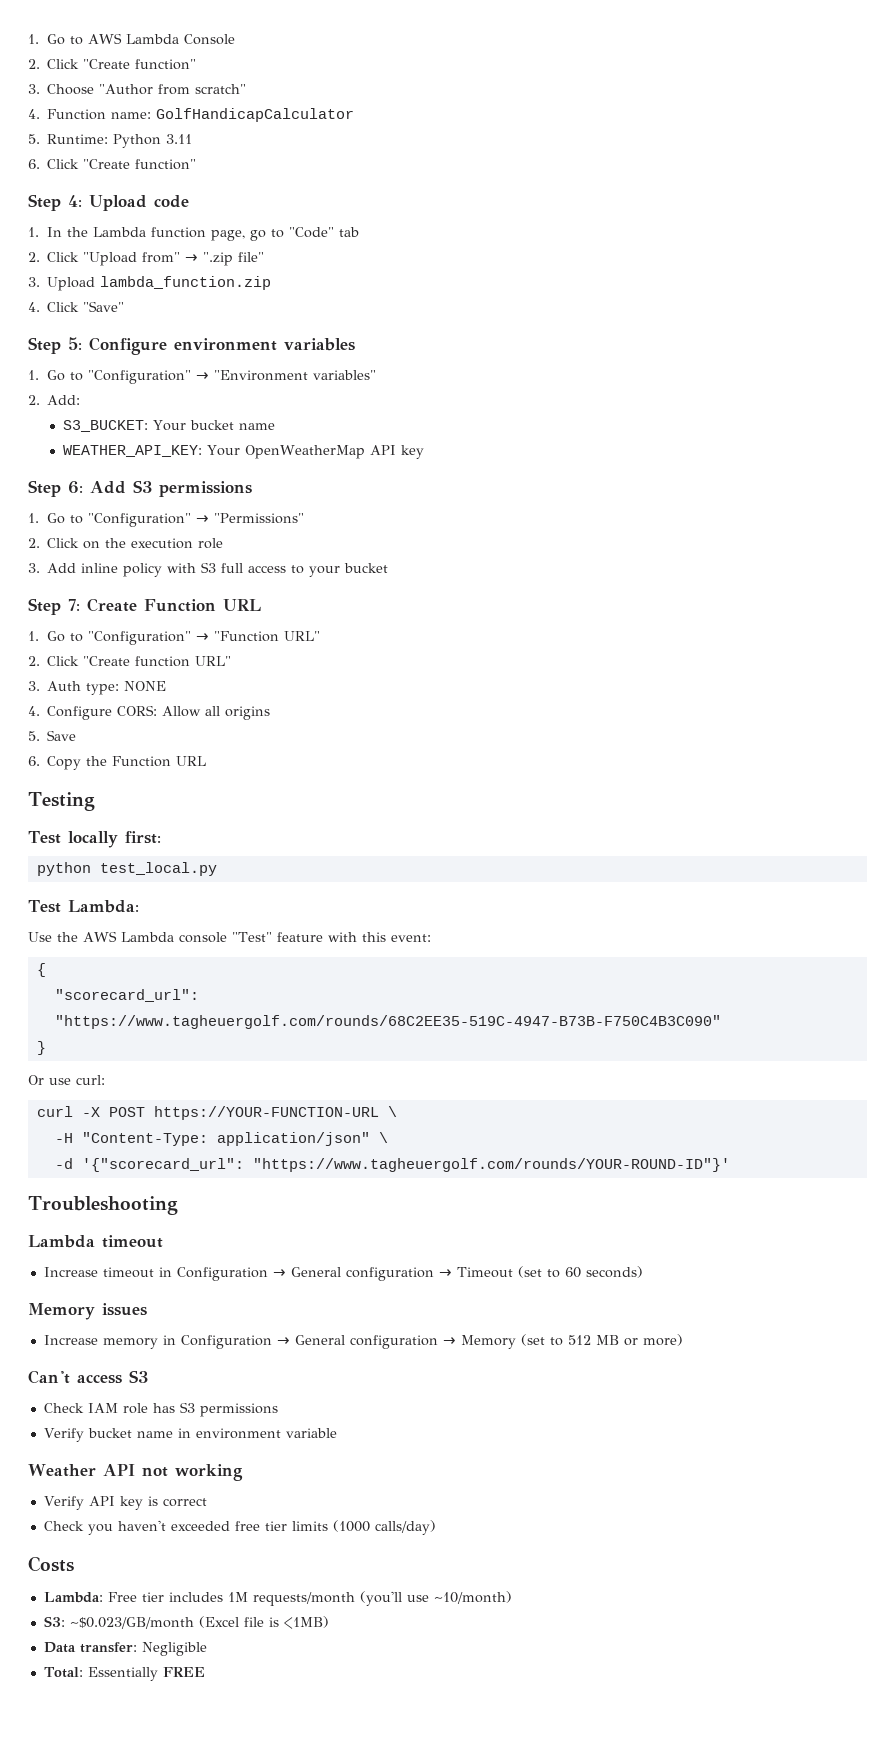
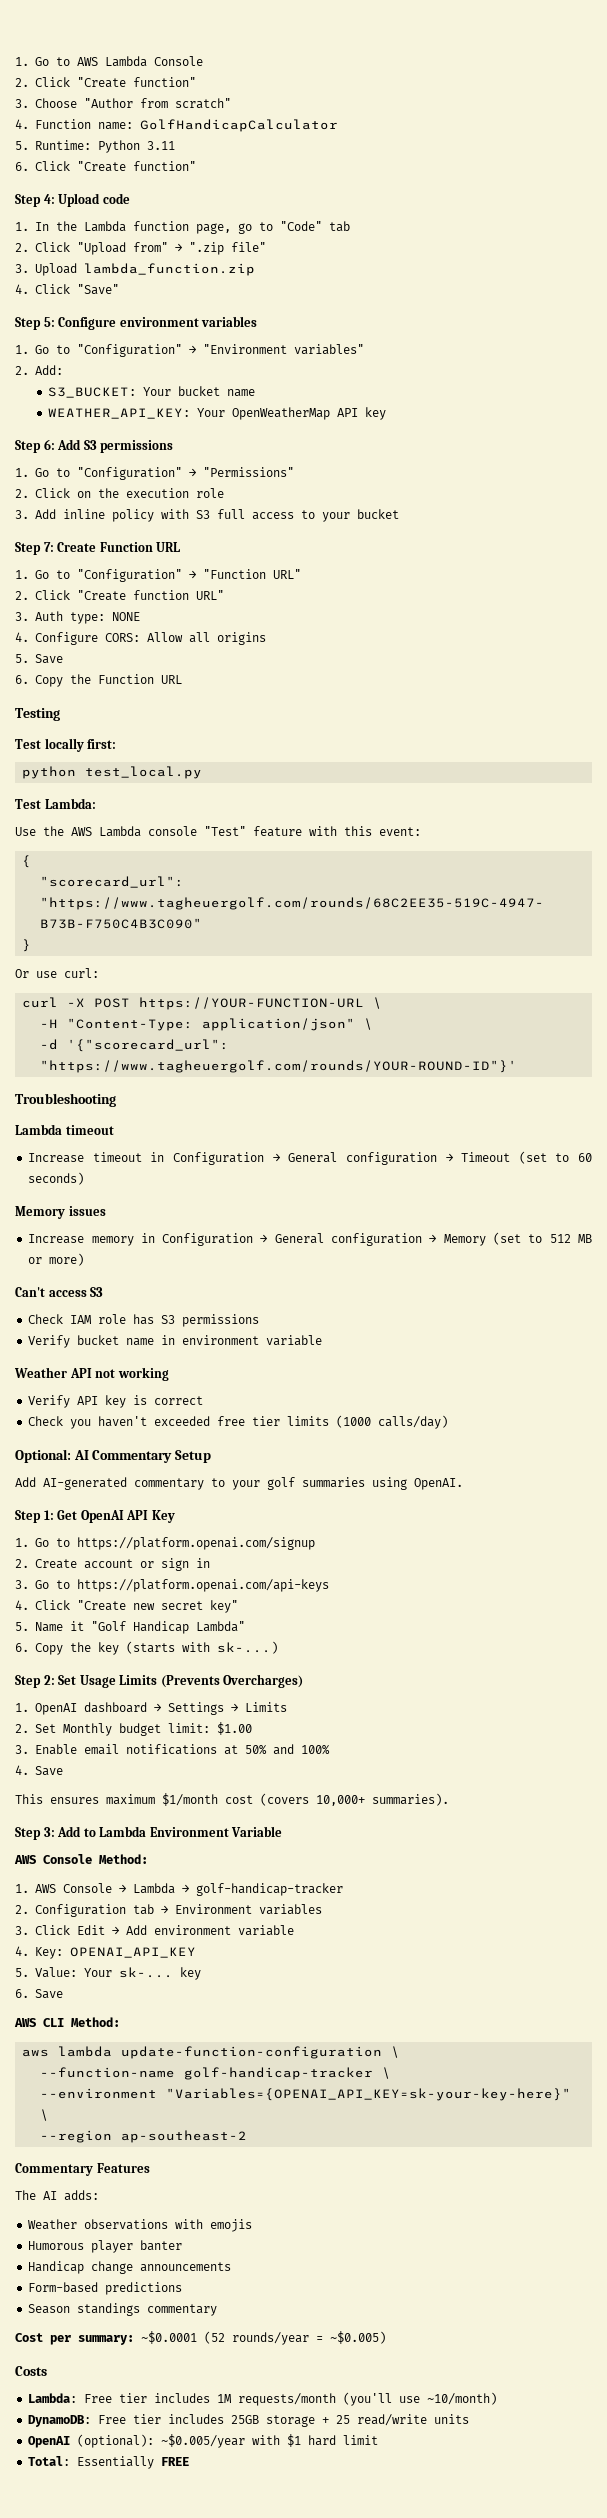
+ Optional: AI Commentary Setup
+ Add AI-generated commentary to your golf summaries using OpenAI.
+ Step 1: Get OpenAI API Key
+ 1. Go to https://platform.openai.com/signup
+ 2. Create account or sign in
+ 3. Go to https://platform.openai.com/api-keys
+ 4. Click "Create new secret key"
+ 5. Name it "Golf Handicap Lambda"
+ 6. Copy the key (starts with sk-...)
+ Step 2: Set Usage Limits (Prevents Overcharges)
+ 1. OpenAI dashboard → Settings → Limits
+ 2. Set Monthly budget limit: $1.00
+ 3. Enable email notifications at 50% and 100%
+ 4. Save
+ This ensures maximum $1/month cost (covers 10,000+ summaries).
+ Step 3: Add to Lambda Environment Variable
+ AWS Console Method:
+ 1. AWS Console → Lambda → golf-handicap-tracker
+ 2. Configuration tab → Environment variables
+ 3. Click Edit → Add environment variable
+ 4. Key: OPENAI_API_KEY
+ 5. Value: Your sk-... key
+ 6. Save
+ AWS CLI Method:
+ aws lambda update-function-configuration \
+ --function-name golf-handicap-tracker \
+ --environment "Variables={OPENAI_API_KEY=sk-your-key-here}" \
+ --region ap-southeast-2
+ Commentary Features
+ The AI adds:
+ Weather observations with emojis
+ Humorous player banter
+ Handicap change announcements
+ Form-based predictions
+ Season standings commentary
+ Cost per summary: ~$0.0001 (52 rounds/year = ~$0.005)
- S3: ~$0.023/GB/month (Excel file is <1MB)
- Data transfer: Negligible
+ DynamoDB: Free tier includes 25GB storage + 25 read/write units
+ OpenAI (optional): ~$0.005/year with $1 hard limit

